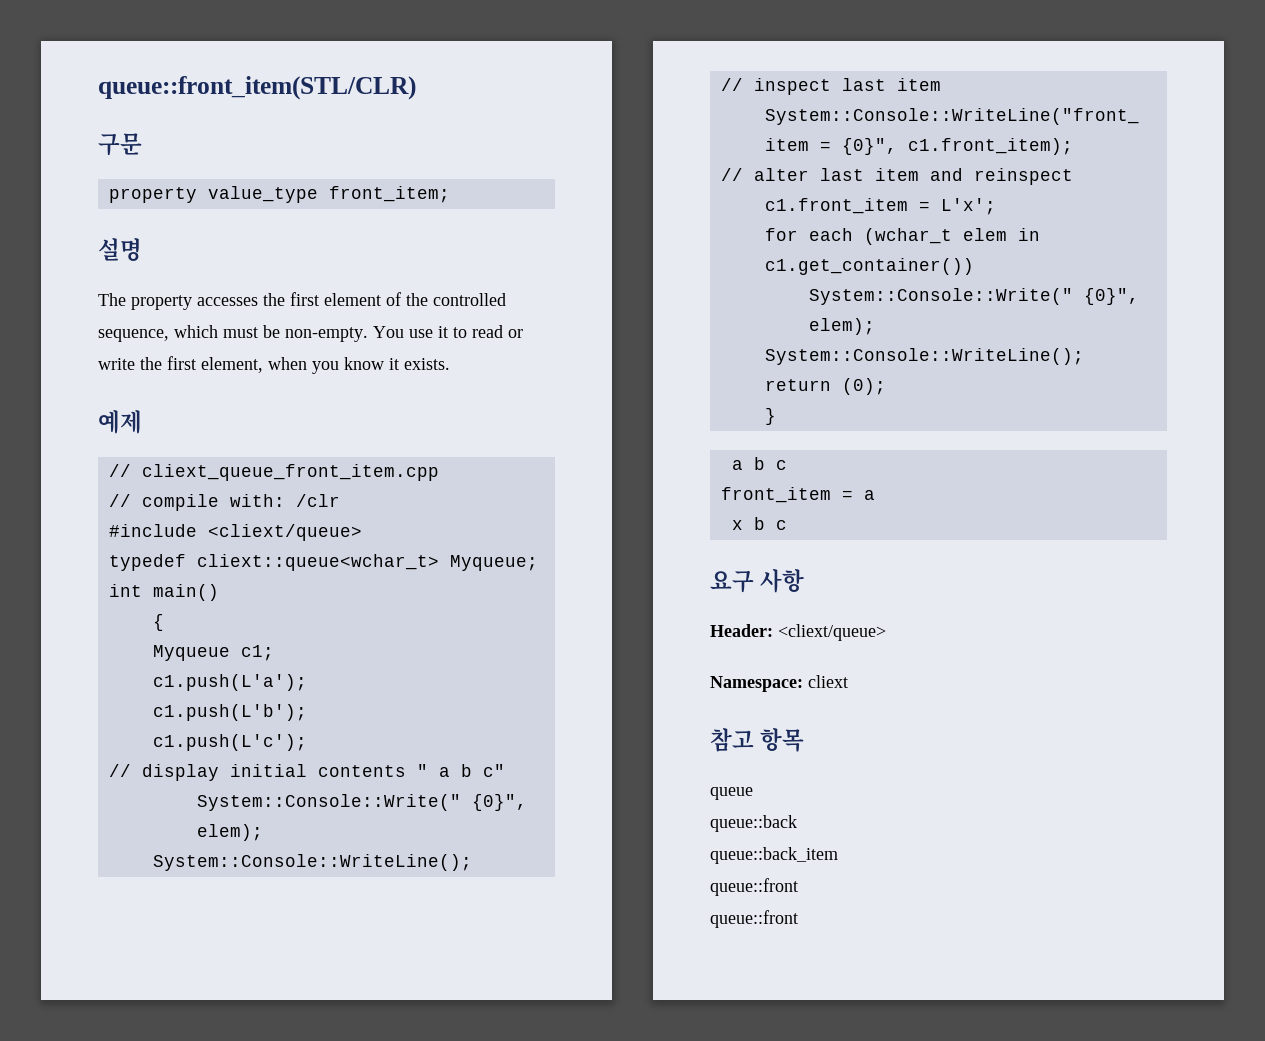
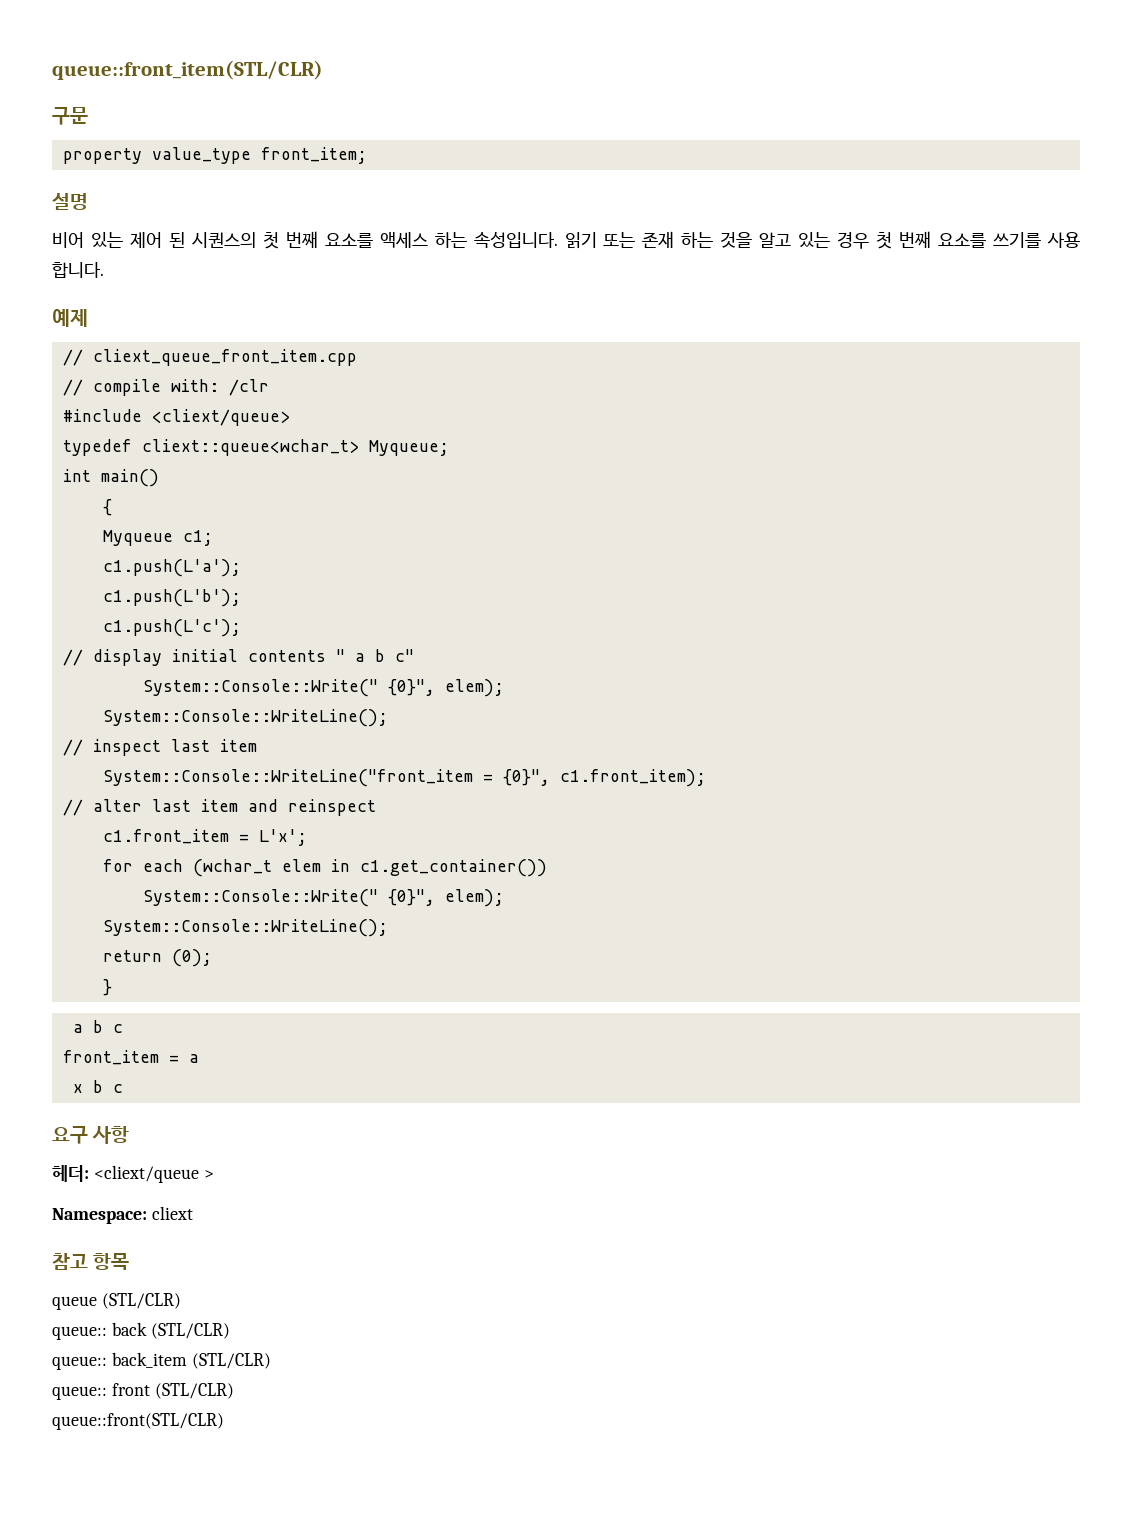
- The property accesses the first element of the controlled sequence, which must be non-empty. You use it to read or write the first element, when you know it exists.
+ 비어 있는 제어 된 시퀀스의 첫 번째 요소를 액세스 하는 속성입니다. 읽기 또는 존재 하는 것을 알고 있는 경우 첫 번째 요소를 쓰기를 사용 합니다.
- Header: <cliext/queue>
+ 헤더: <cliext/queue >
- queue
- queue::back
- queue::back_item
- queue::front
- queue::front
+ queue (STL/CLR)
+ queue:: back (STL/CLR)
+ queue:: back_item (STL/CLR)
+ queue:: front (STL/CLR)
+ queue::front(STL/CLR)

